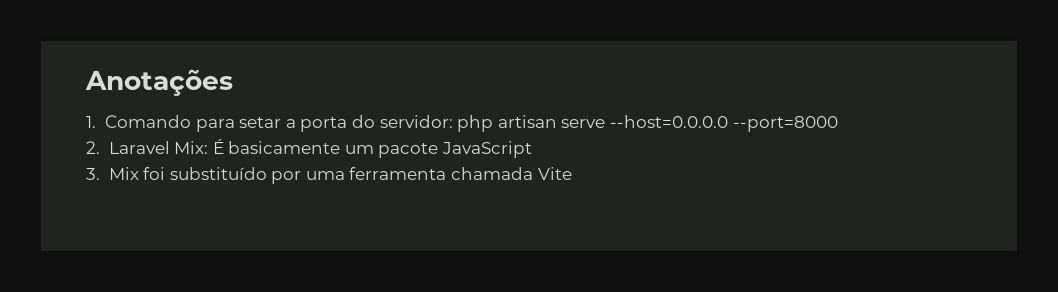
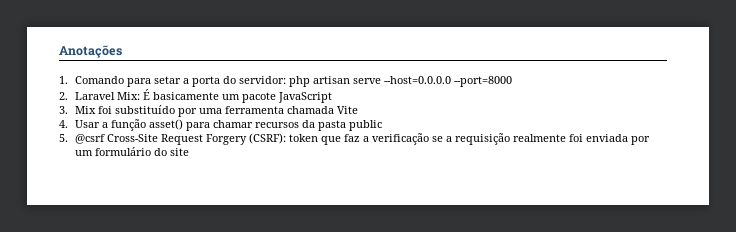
+ 4. Usar a função asset() para chamar recursos da pasta public
+ 5. @csrf Cross-Site Request Forgery (CSRF): token que faz a verificação se a requisição realmente foi enviada por um formulário do site

